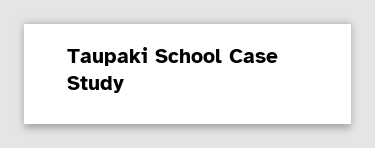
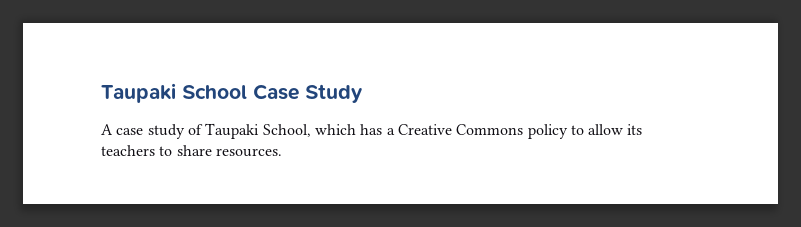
+ A case study of Taupaki School, which has a Creative Commons policy to allow its teachers to share resources.

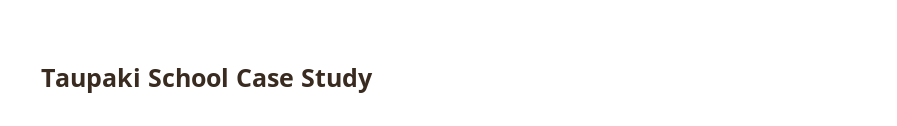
- A case study of Taupaki School, which has a Creative Commons policy to allow its teachers to share resources.

